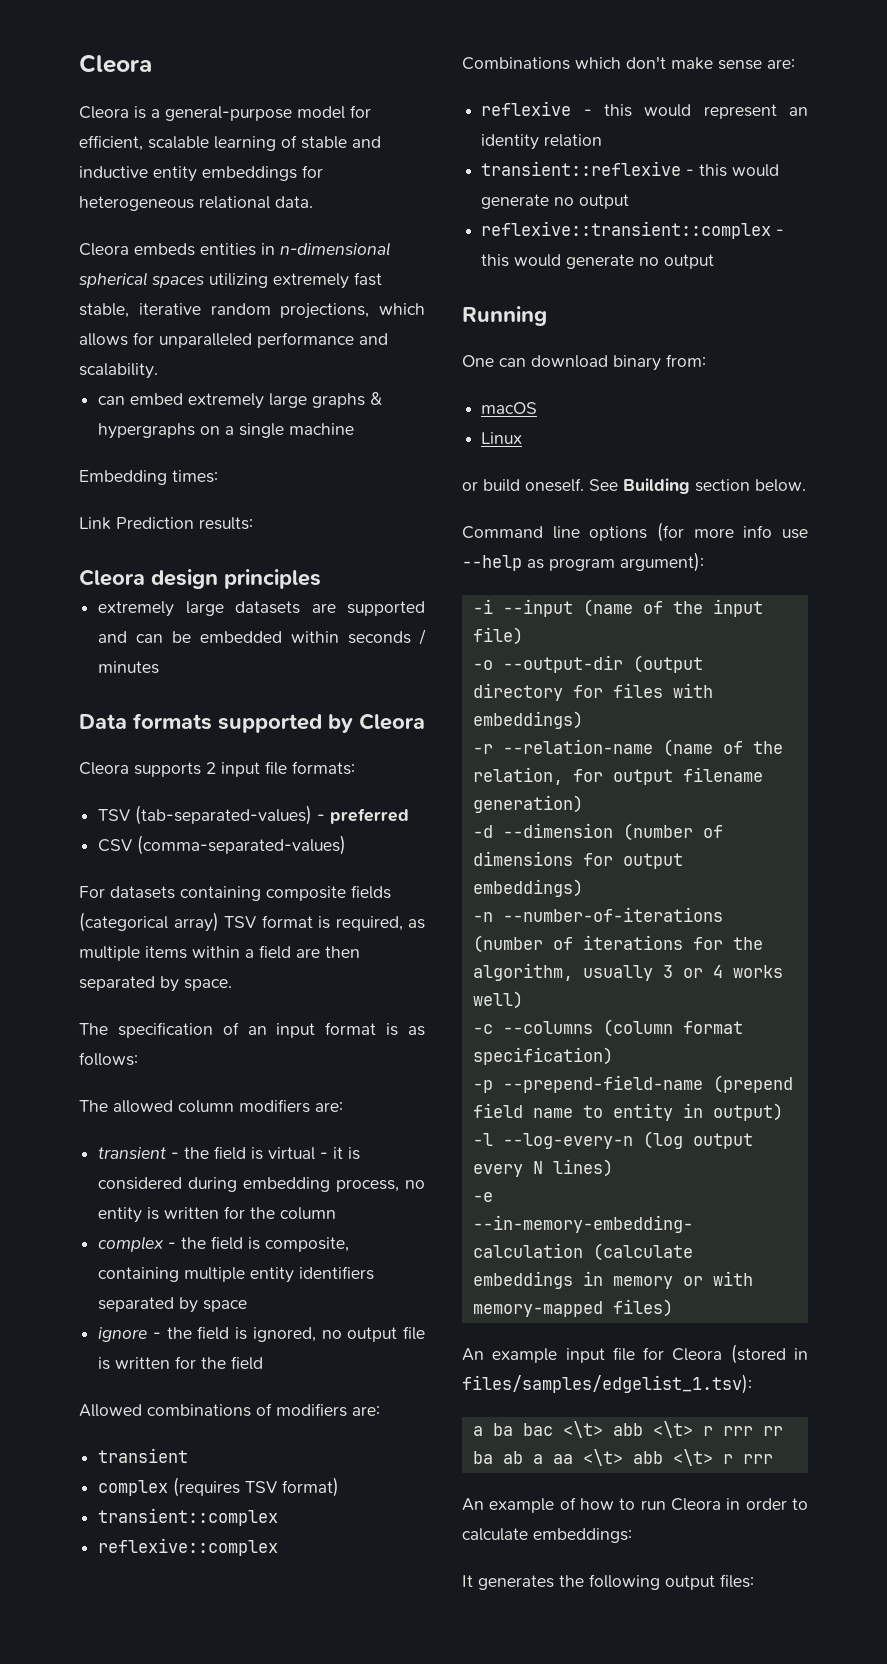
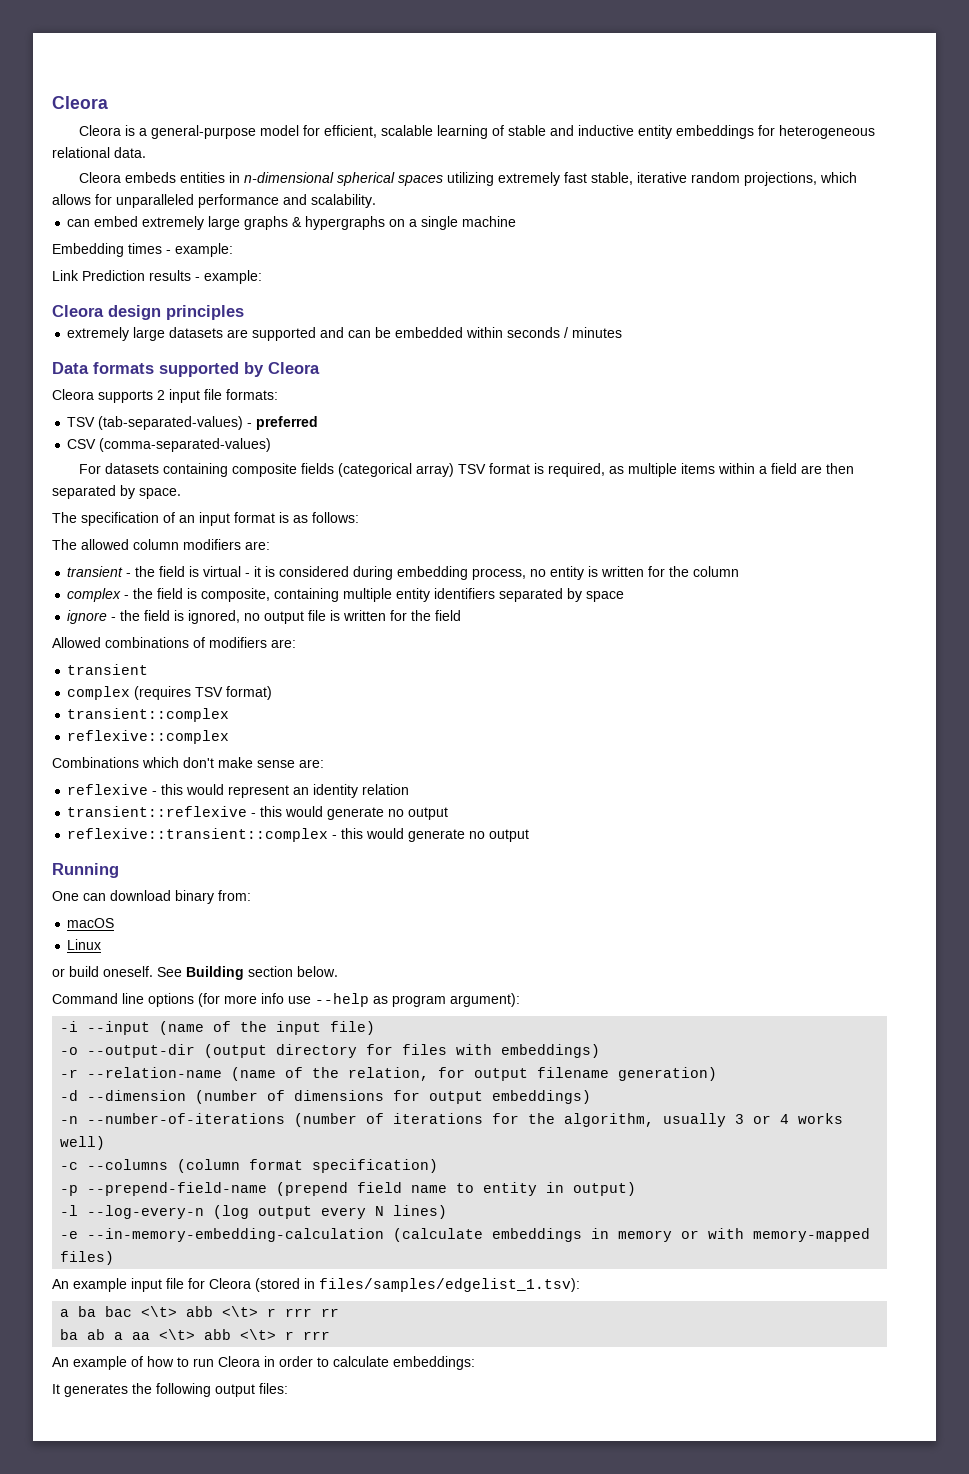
- Embedding times:
+ Embedding times - example:
- Link Prediction results:
+ Link Prediction results - example:

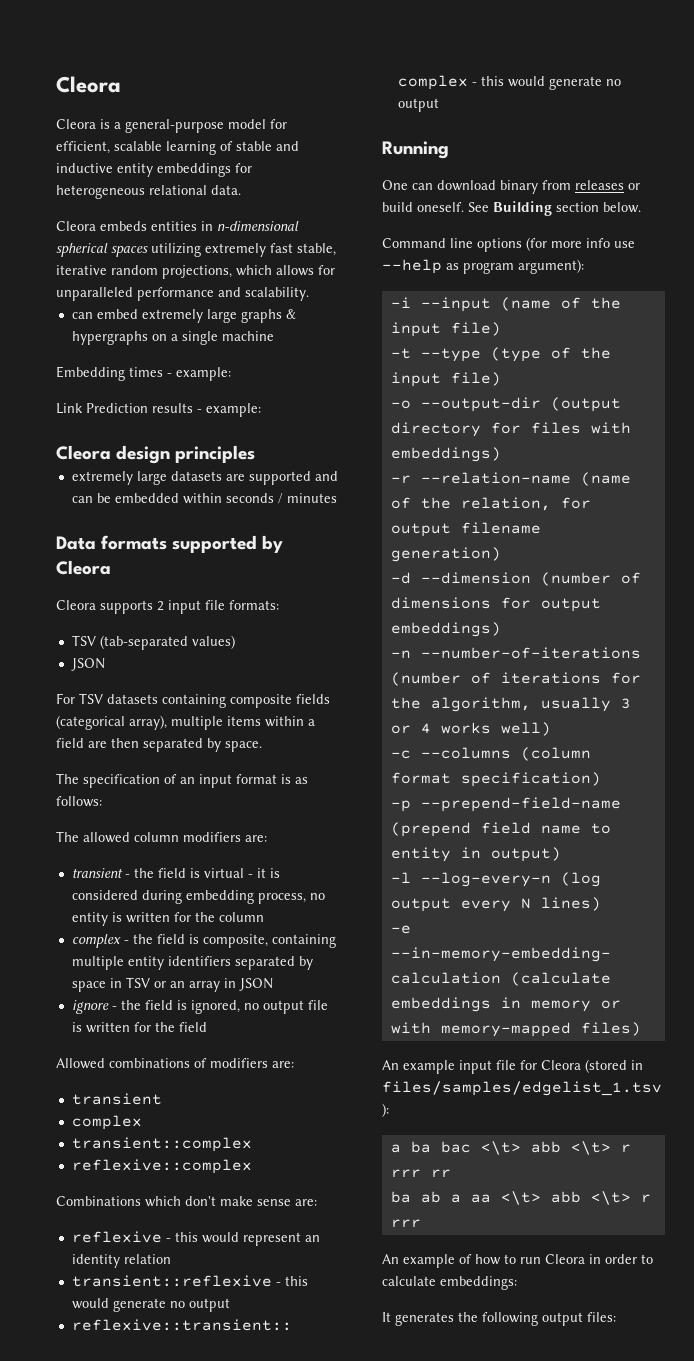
- TSV (tab-separated-values) - preferred
- CSV (comma-separated-values)
+ TSV (tab-separated values)
+ JSON
- For datasets containing composite fields (categorical array) TSV format is required, as multiple items within a field are then separated by space.
+ For TSV datasets containing composite fields (categorical array), multiple items within a field are then separated by space.
- complex - the field is composite, containing multiple entity identifiers separated by space
+ complex - the field is composite, containing multiple entity identifiers separated by space in TSV or an array in JSON
  Allowed combinations of modifiers are:
  transient
- complex (requires TSV format)
+ complex
- One can download binary from:
- macOS
- Linux
- or build oneself.
+ One can download binary from releases or build oneself.
+ -t --type (type of the input file)

